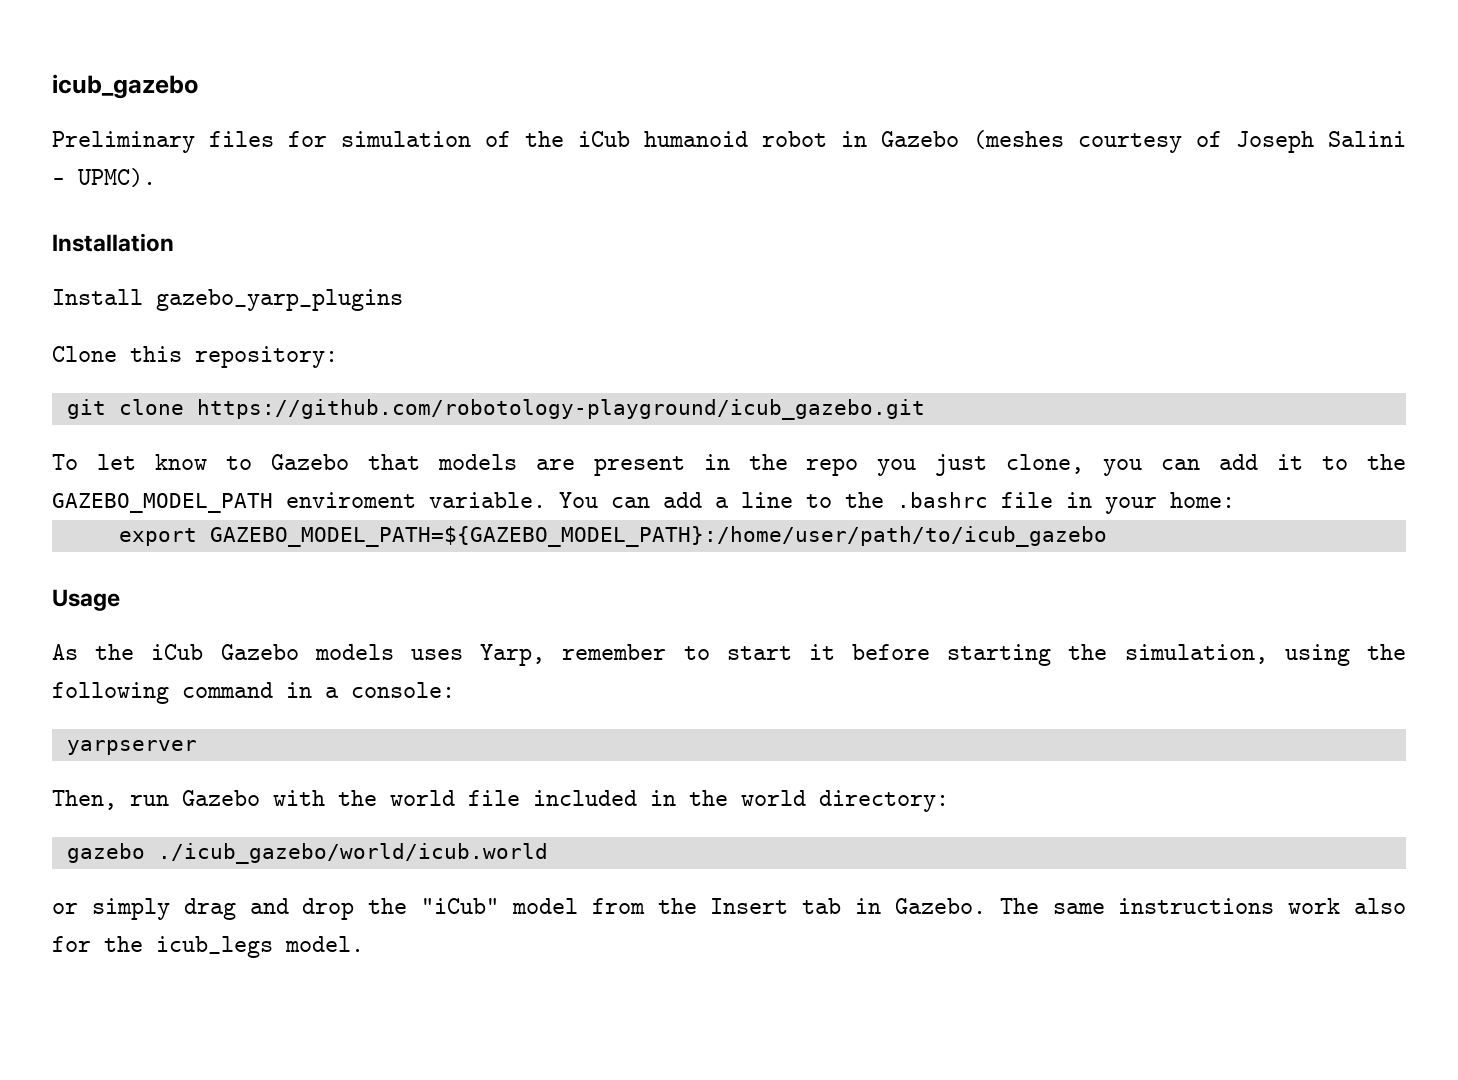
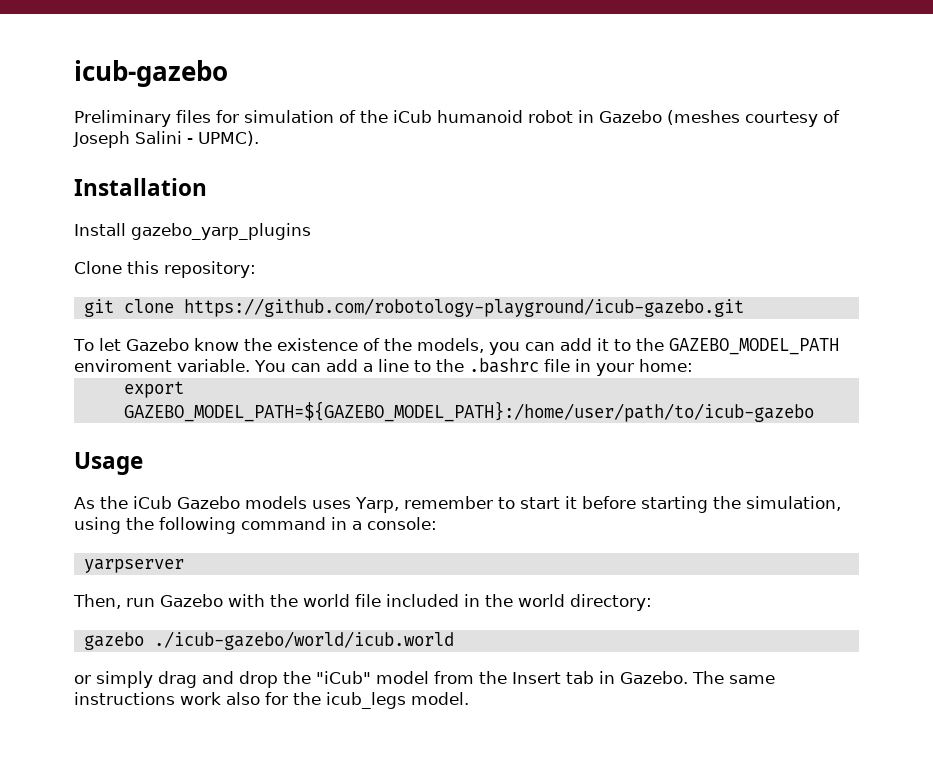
- icub_gazebo
+ icub-gazebo
- git clone https://github.com/robotology-playground/icub_gazebo.git
+ git clone https://github.com/robotology-playground/icub-gazebo.git
- To let know to Gazebo that models are present in the repo you just clone, you can add it to the GAZEBO_MODEL_PATH enviroment variable.
+ To let Gazebo know the existence of the models, you can add it to the GAZEBO_MODEL_PATH enviroment variable.
- export GAZEBO_MODEL_PATH=${GAZEBO_MODEL_PATH}:/home/user/path/to/icub_gazebo
+ export GAZEBO_MODEL_PATH=${GAZEBO_MODEL_PATH}:/home/user/path/to/icub-gazebo
- gazebo ./icub_gazebo/world/icub.world
+ gazebo ./icub-gazebo/world/icub.world

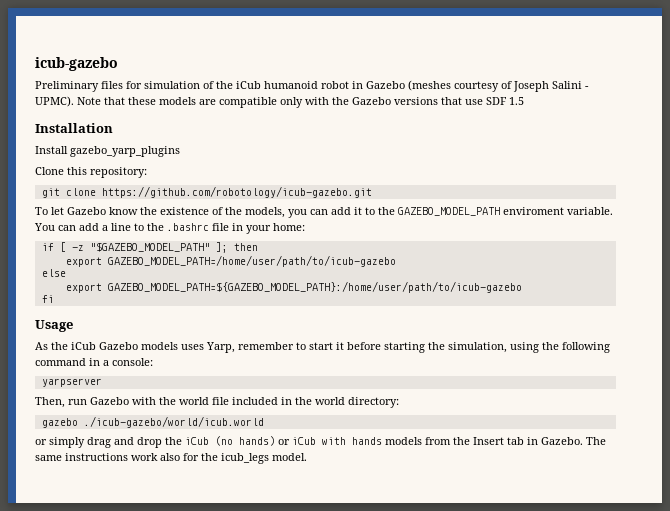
+ Note that these models are compatible only with the Gazebo versions that use SDF 1.5
- git clone https://github.com/robotology-playground/icub-gazebo.git
+ git clone https://github.com/robotology/icub-gazebo.git
+ if [ -z "$GAZEBO_MODEL_PATH" ]; then
+ export GAZEBO_MODEL_PATH=/home/user/path/to/icub-gazebo
+ else
+ fi
- or simply drag and drop the "iCub" model from the Insert tab in Gazebo.
+ or simply drag and drop the iCub (no hands) or iCub with hands models from the Insert tab in Gazebo.

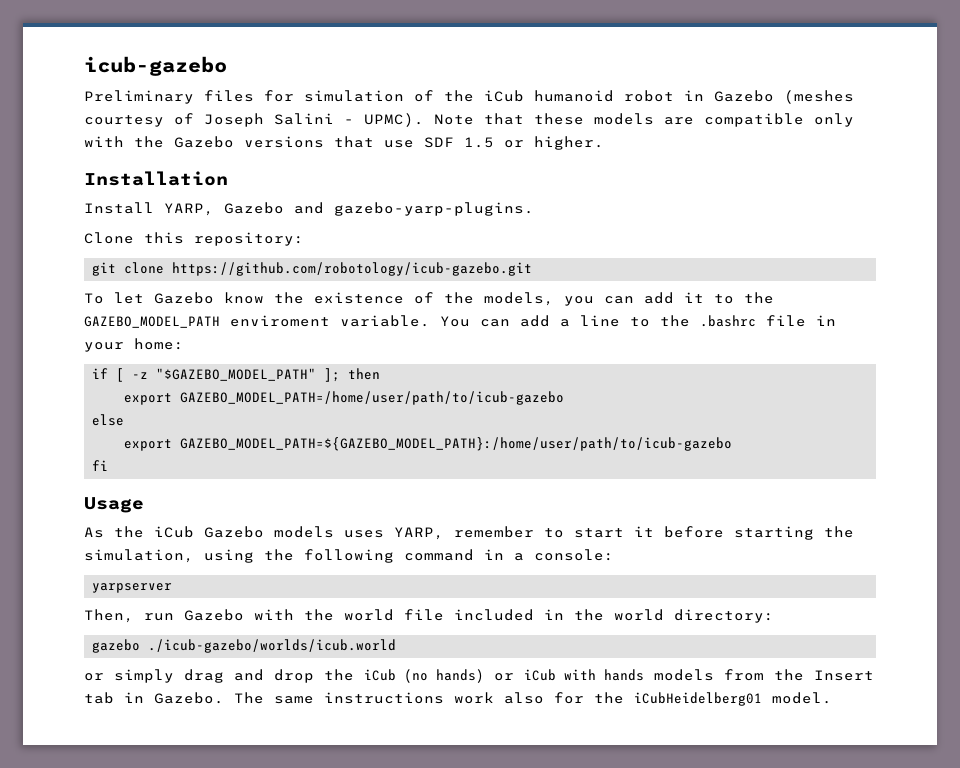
- Note that these models are compatible only with the Gazebo versions that use SDF 1.5
+ Note that these models are compatible only with the Gazebo versions that use SDF 1.5 or higher.
- Install gazebo_yarp_plugins
+ Install YARP, Gazebo and gazebo-yarp-plugins.
- As the iCub Gazebo models uses Yarp, remember to start it before starting the simulation, using the following command in a console:
+ As the iCub Gazebo models uses YARP, remember to start it before starting the simulation, using the following command in a console:
- gazebo ./icub-gazebo/world/icub.world
+ gazebo ./icub-gazebo/worlds/icub.world
- The same instructions work also for the icub_legs model.
+ The same instructions work also for the iCubHeidelberg01 model.

